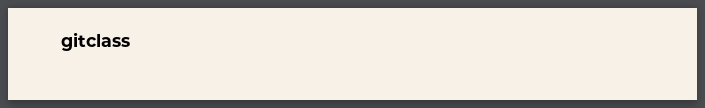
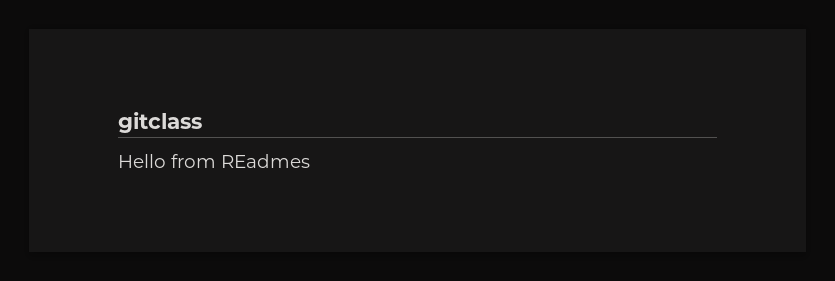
+ Hello from REadmes

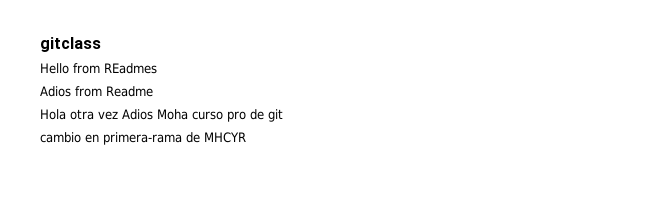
+ Adios from Readme
+ Hola otra vez Adios Moha curso pro de git
+ cambio en primera-rama de MHCYR

